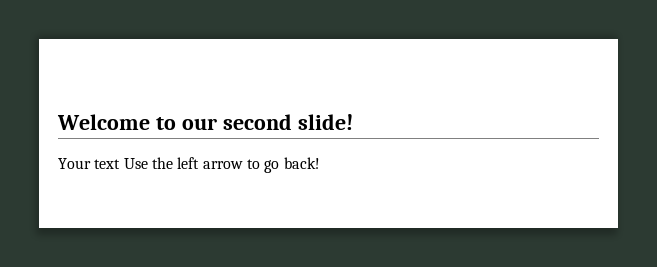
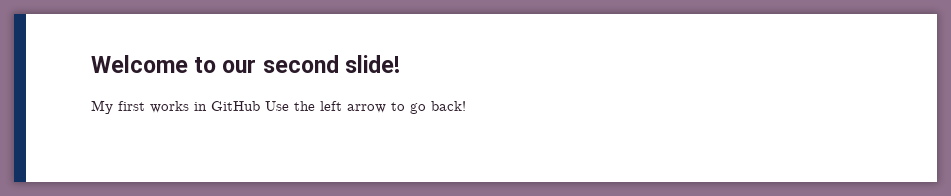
- Your text Use the left arrow to go back!
+ My first works in GitHub Use the left arrow to go back!

